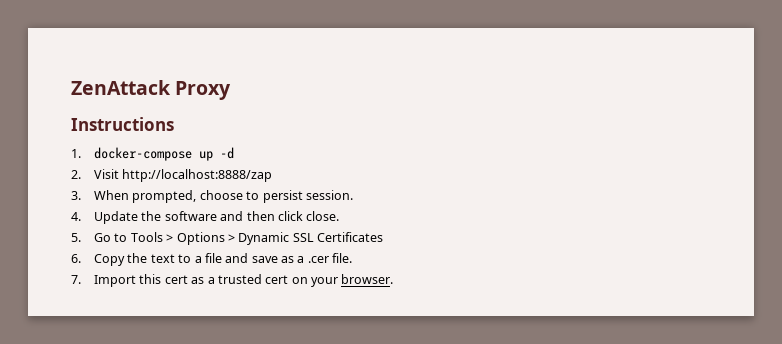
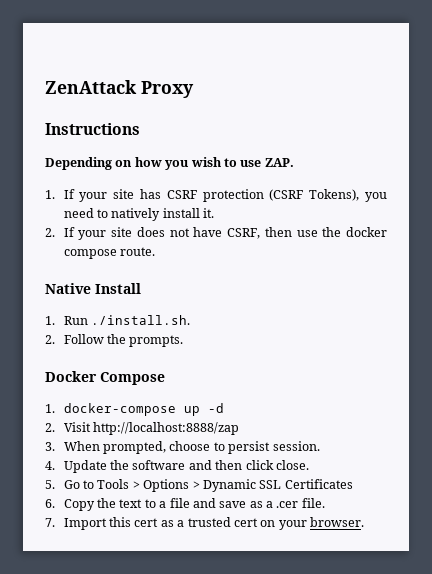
+ Depending on how you wish to use ZAP.
+ 1. If your site has CSRF protection (CSRF Tokens), you need to natively install it.
+ 2. If your site does not have CSRF, then use the docker compose route.
+ Native Install
+ 1. Run ./install.sh.
+ 2. Follow the prompts.
+ Docker Compose

